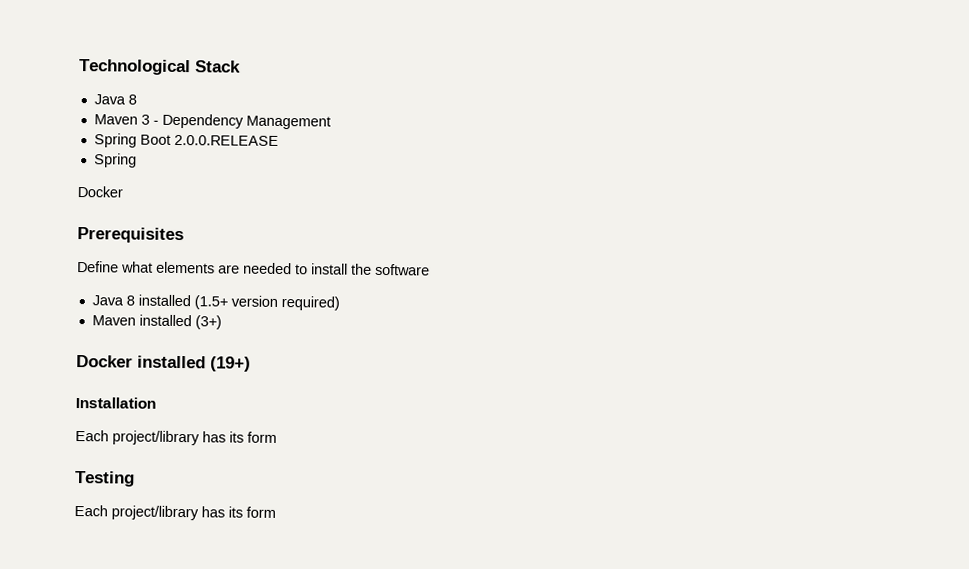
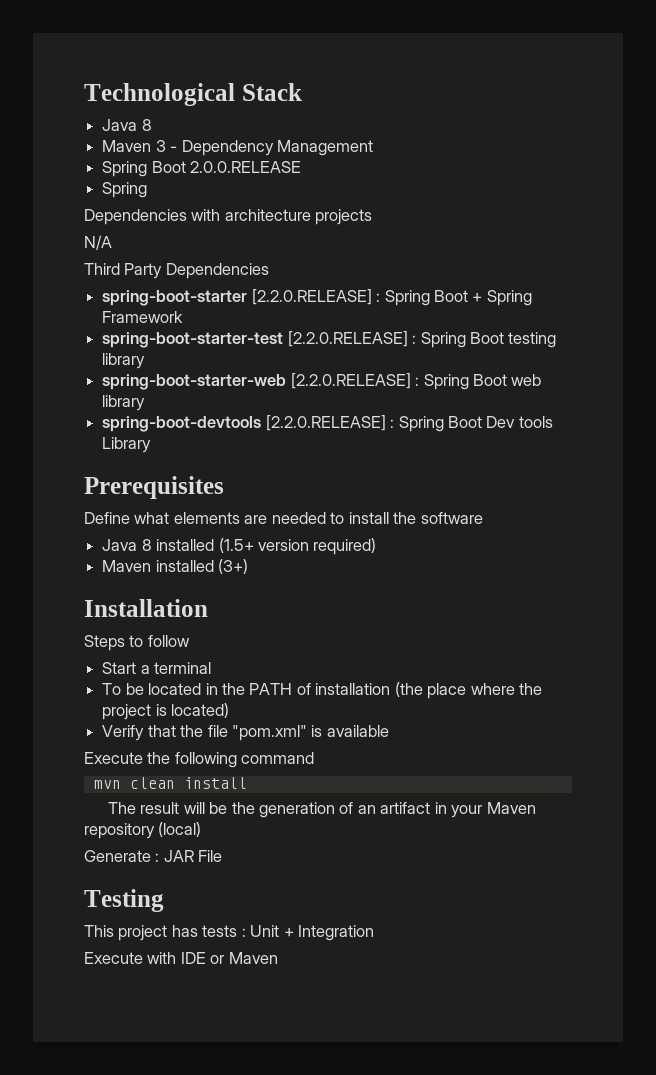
  Spring Boot 2.0.0.RELEASE
  Spring
- Docker
+ Dependencies with architecture projects
+ N/A
+ Third Party Dependencies
+ spring-boot-starter [2.2.0.RELEASE] : Spring Boot + Spring Framework
+ spring-boot-starter-test [2.2.0.RELEASE] : Spring Boot testing library
+ spring-boot-starter-web [2.2.0.RELEASE] : Spring Boot web library
+ spring-boot-devtools [2.2.0.RELEASE] : Spring Boot Dev tools Library
- Docker installed (19+)
  Installation
- Each project/library has its form
+ Steps to follow
+ Start a terminal
+ To be located in the PATH of installation (the place where the project is located)
+ Verify that the file "pom.xml" is available
+ Execute the following command
+ mvn clean install
+ The result will be the generation of an artifact in your Maven repository (local)
+ Generate : JAR File
  Testing
- Each project/library has its form
+ This project has tests : Unit + Integration
+ Execute with IDE or Maven

